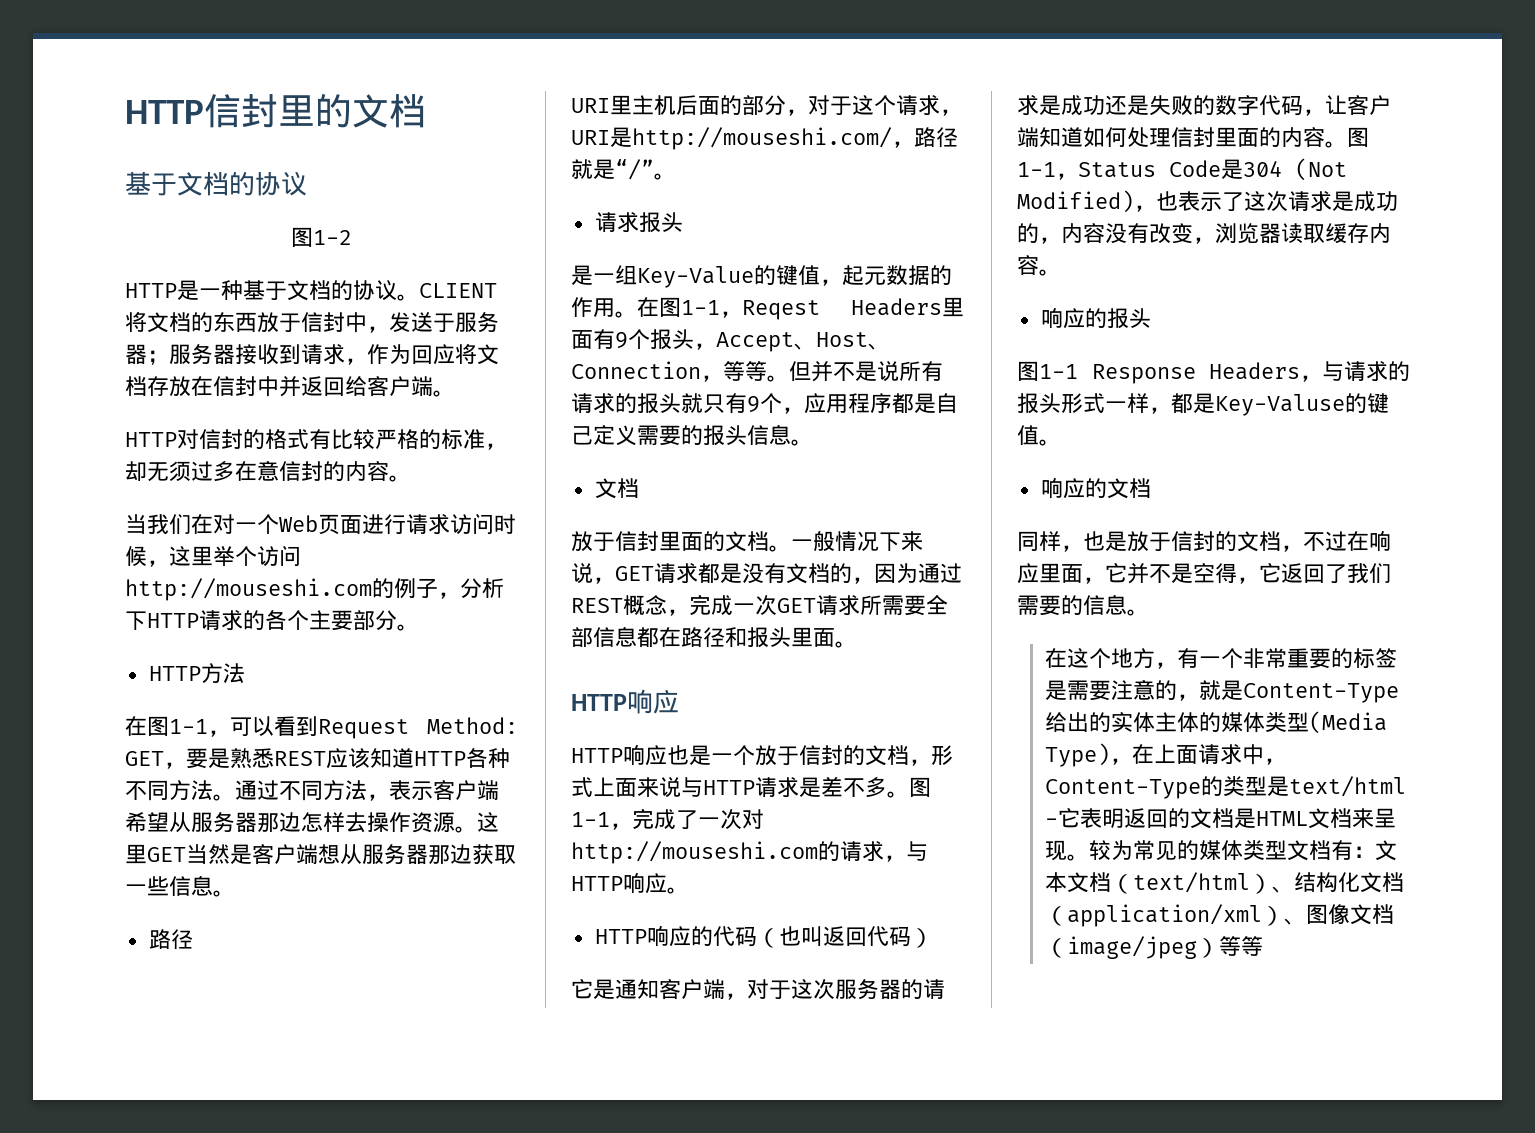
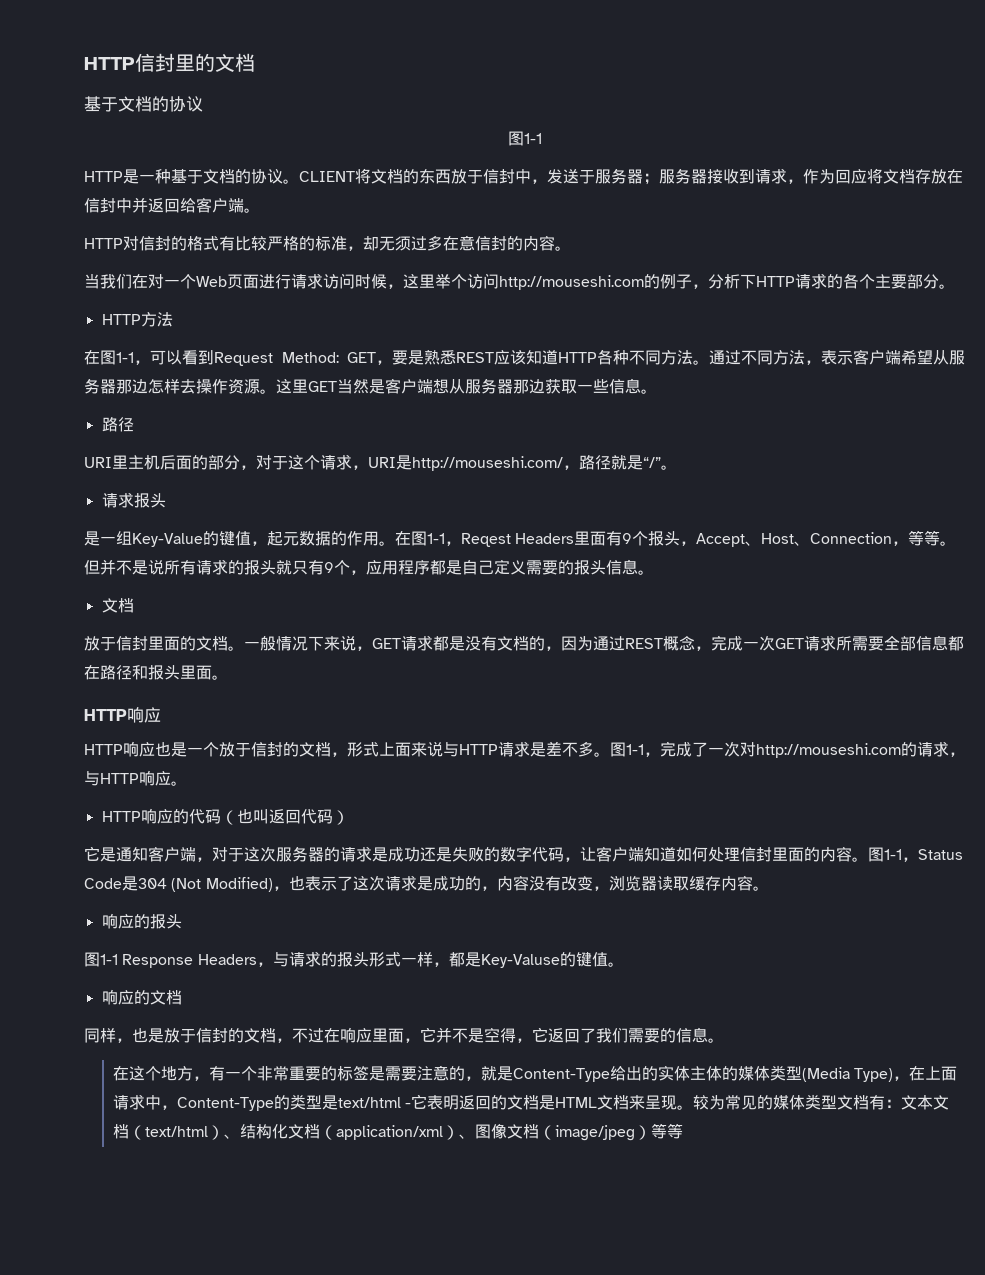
  HTTP信封里的文档
  基于文档的协议
- 图1-2
+ 图1-1

